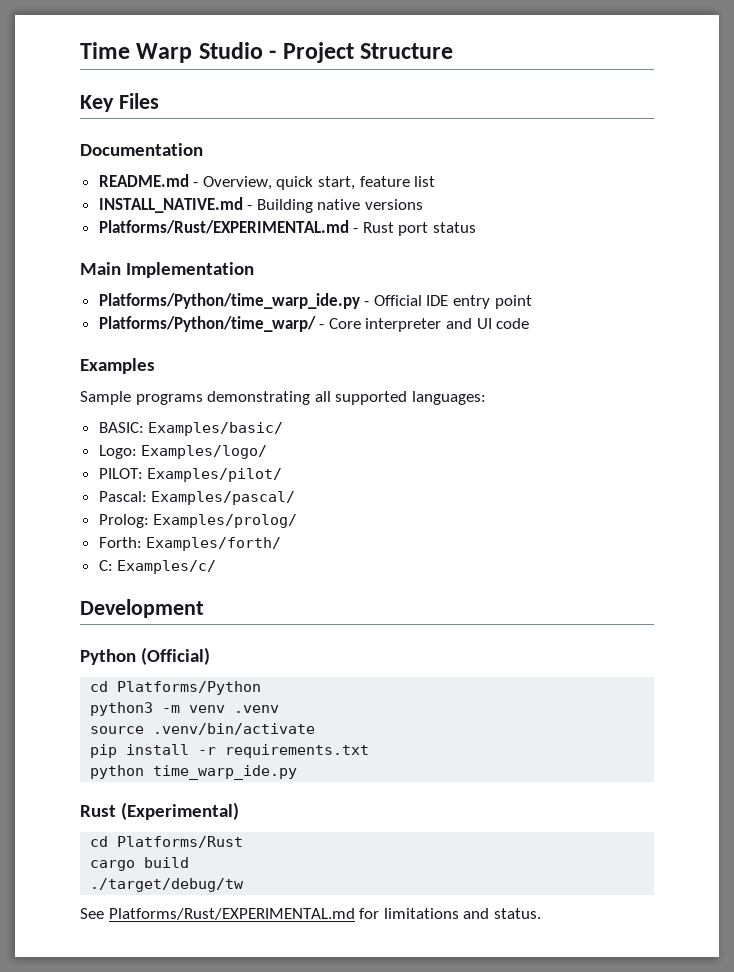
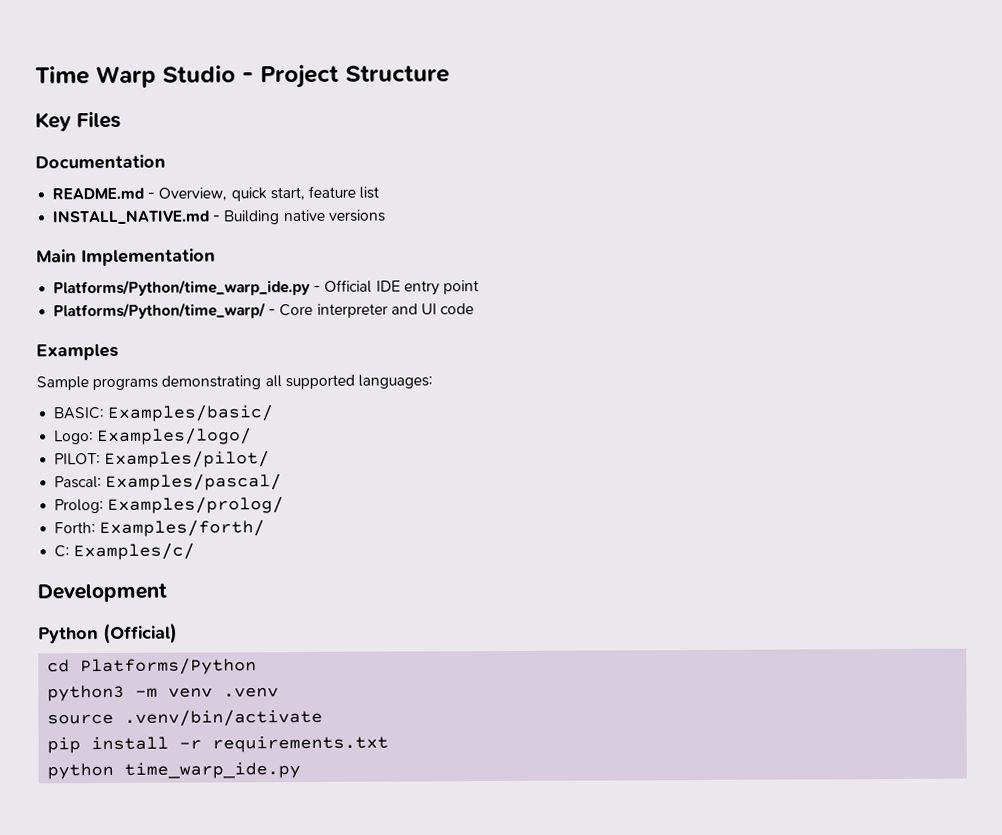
- Platforms/Rust/EXPERIMENTAL.md - Rust port status
- Rust (Experimental)
- cd Platforms/Rust
- cargo build
- ./target/debug/tw
- See Platforms/Rust/EXPERIMENTAL.md for limitations and status.

